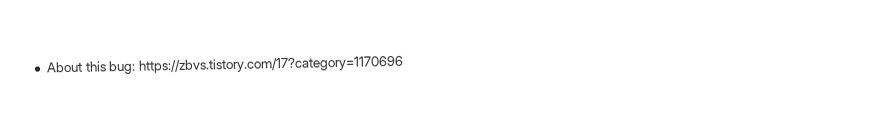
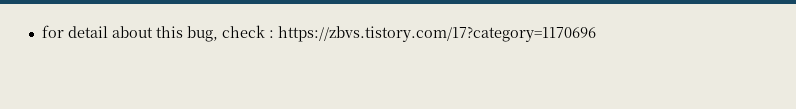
- About this bug: https://zbvs.tistory.com/17?category=1170696
+ for detail about this bug, check : https://zbvs.tistory.com/17?category=1170696

